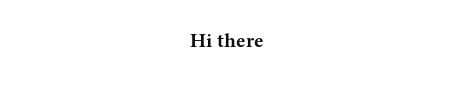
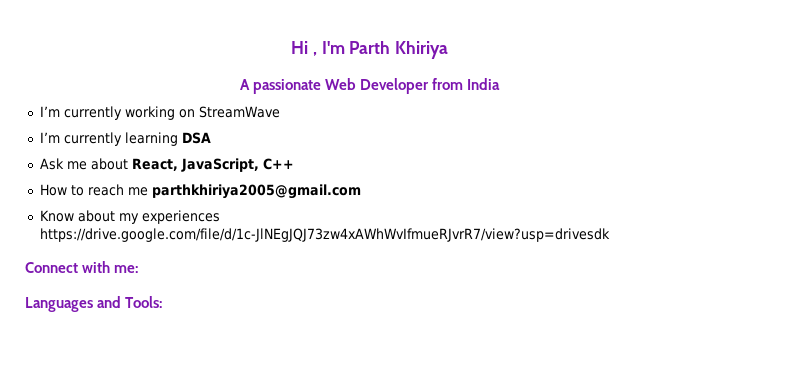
- Hi there
+ Hi , I'm Parth Khiriya
+ A passionate Web Developer from India
+ I’m currently working on StreamWave
+ I’m currently learning DSA
+ Ask me about React, JavaScript, C++
+ How to reach me parthkhiriya2005@gmail.com
+ Know about my experiences https://drive.google.com/file/d/1c-JlNEgJQJ73zw4xAWhWvIfmueRJvrR7/view?usp=drivesdk
+ Connect with me:
+ Languages and Tools:

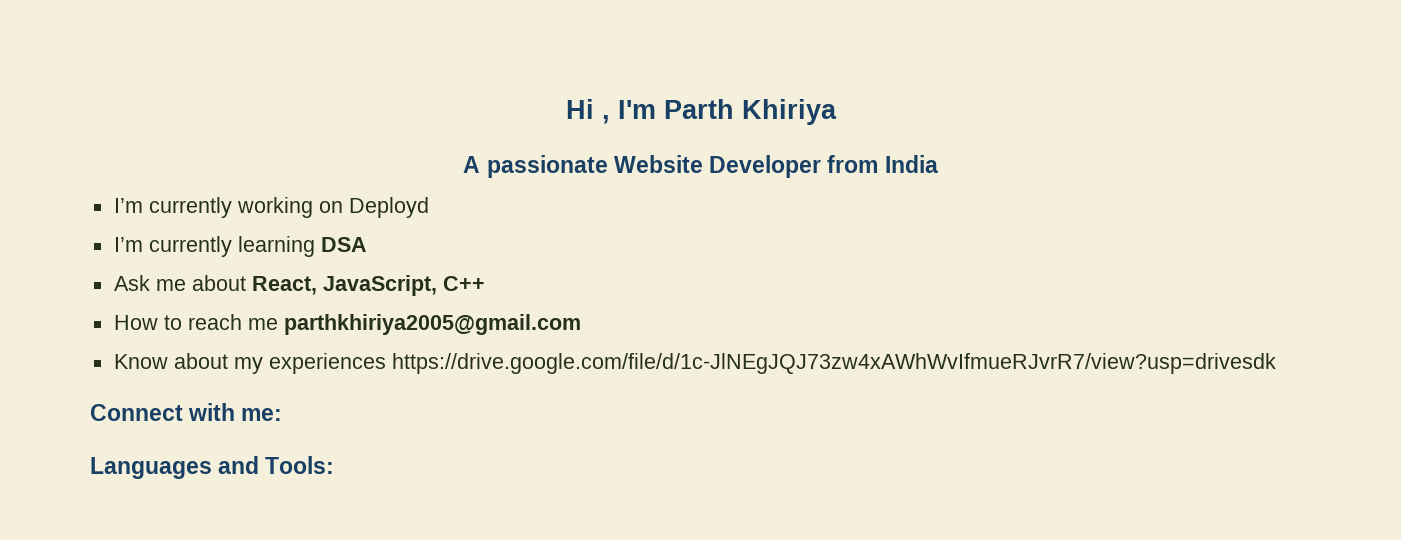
- A passionate Web Developer from India
+ A passionate Website Developer from India
- I’m currently working on StreamWave
+ I’m currently working on Deployd

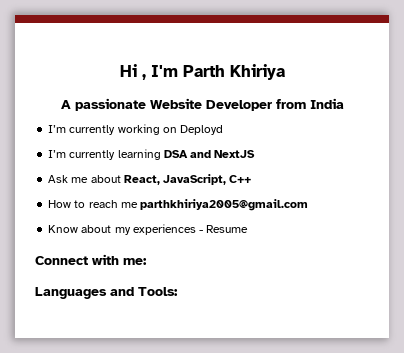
- I’m currently learning DSA
+ I’m currently learning DSA and NextJS
- Know about my experiences https://drive.google.com/file/d/1c-JlNEgJQJ73zw4xAWhWvIfmueRJvrR7/view?usp=drivesdk
+ Know about my experiences - Resume

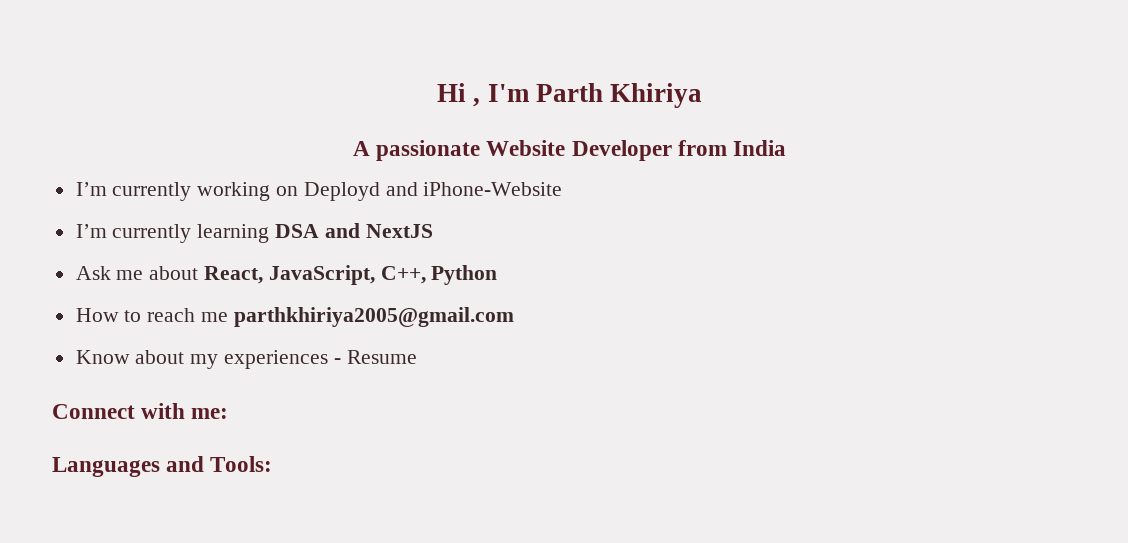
- I’m currently working on Deployd
+ I’m currently working on Deployd and iPhone-Website
- Ask me about React, JavaScript, C++
+ Ask me about React, JavaScript, C++, Python

